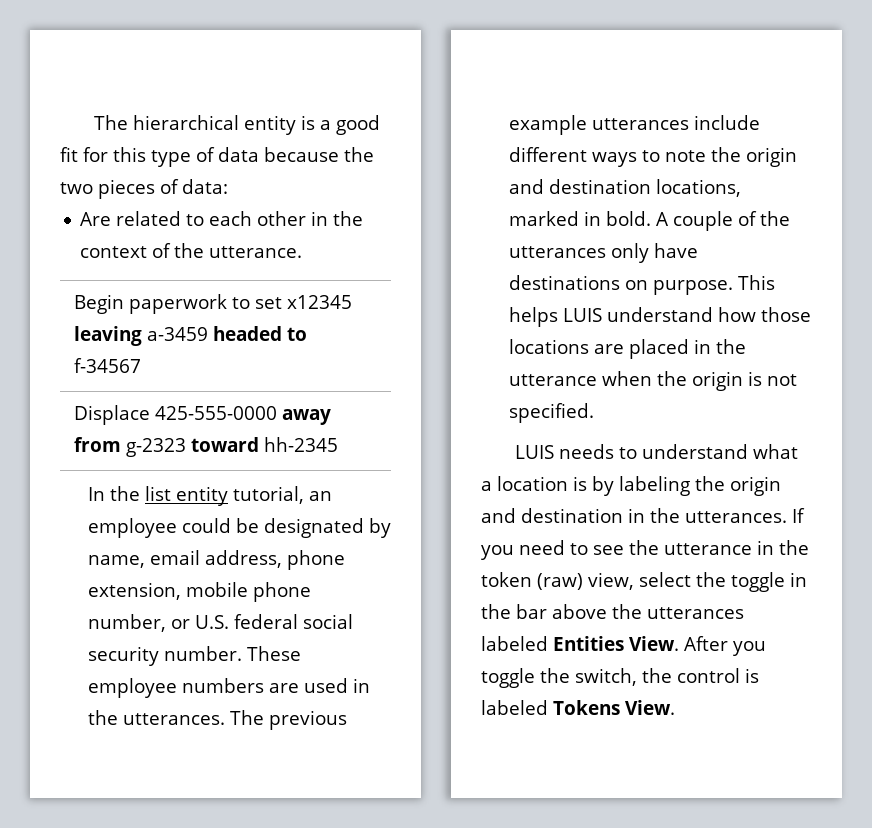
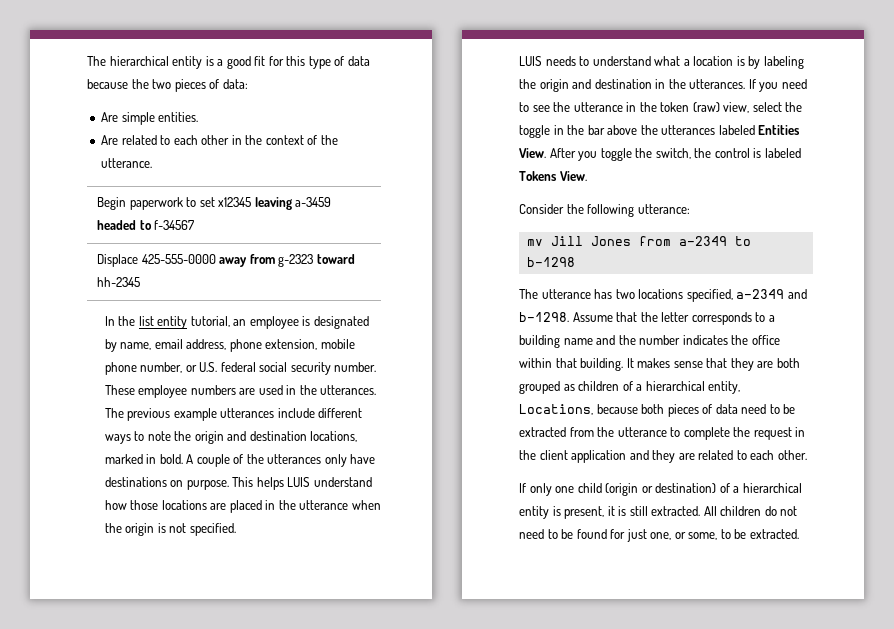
+ Are simple entities.
- In the list entity tutorial, an employee could be designated by name, email address, phone extension, mobile phone number, or U.S. federal social security number.
+ In the list entity tutorial, an employee is designated by name, email address, phone extension, mobile phone number, or U.S. federal social security number.
+ Consider the following utterance:
+ mv Jill Jones from a-2349 to b-1298
+ The utterance has two locations specified, a-2349 and b-1298. Assume that the letter corresponds to a building name and the number indicates the office within that building. It makes sense that they are both grouped as children of a hierarchical entity, Locations, because both pieces of data need to be extracted from the utterance to complete the request in the client application and they are related to each other.
+ If only one child (origin or destination) of a hierarchical entity is present, it is still extracted. All children do not need to be found for just one, or some, to be extracted.

